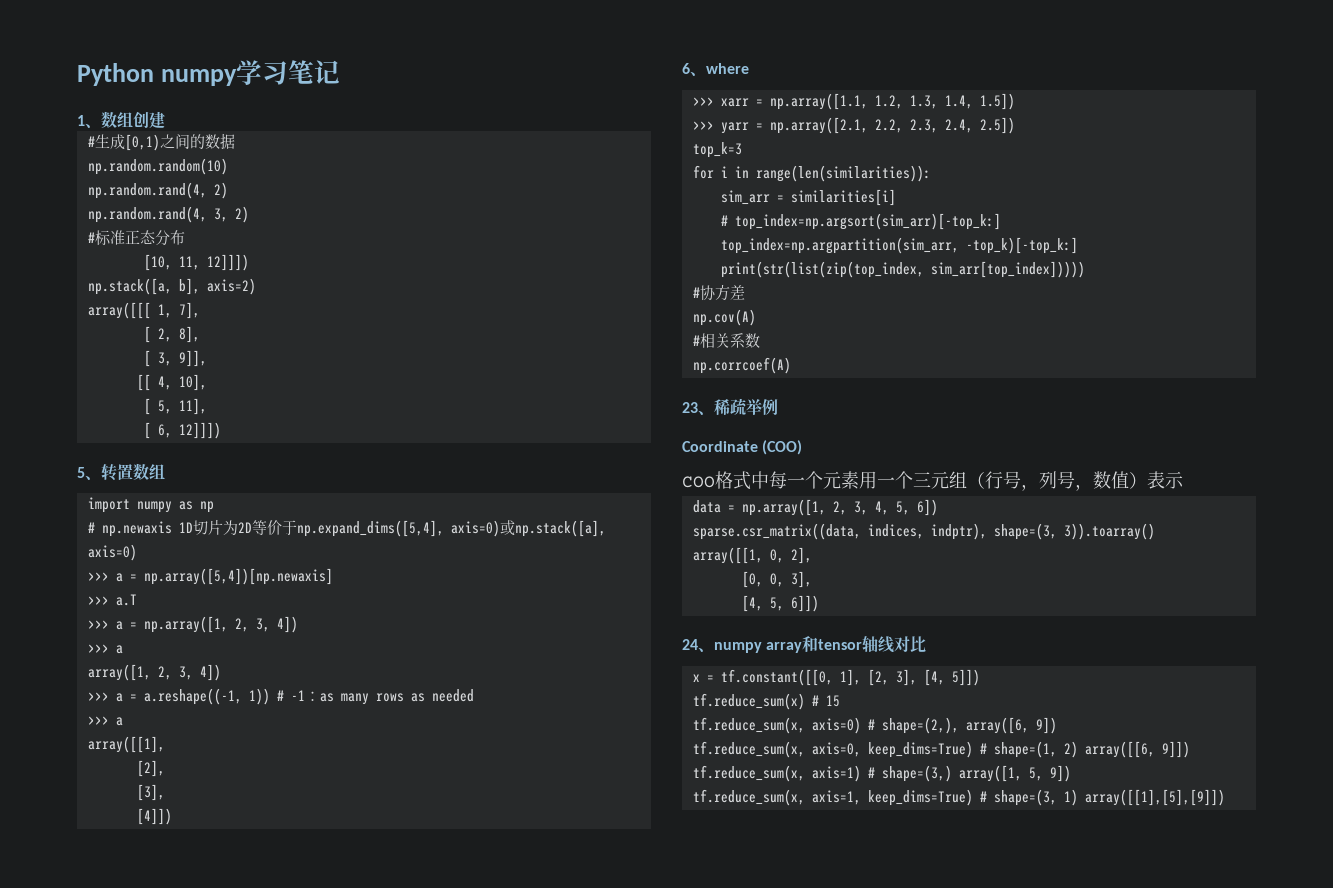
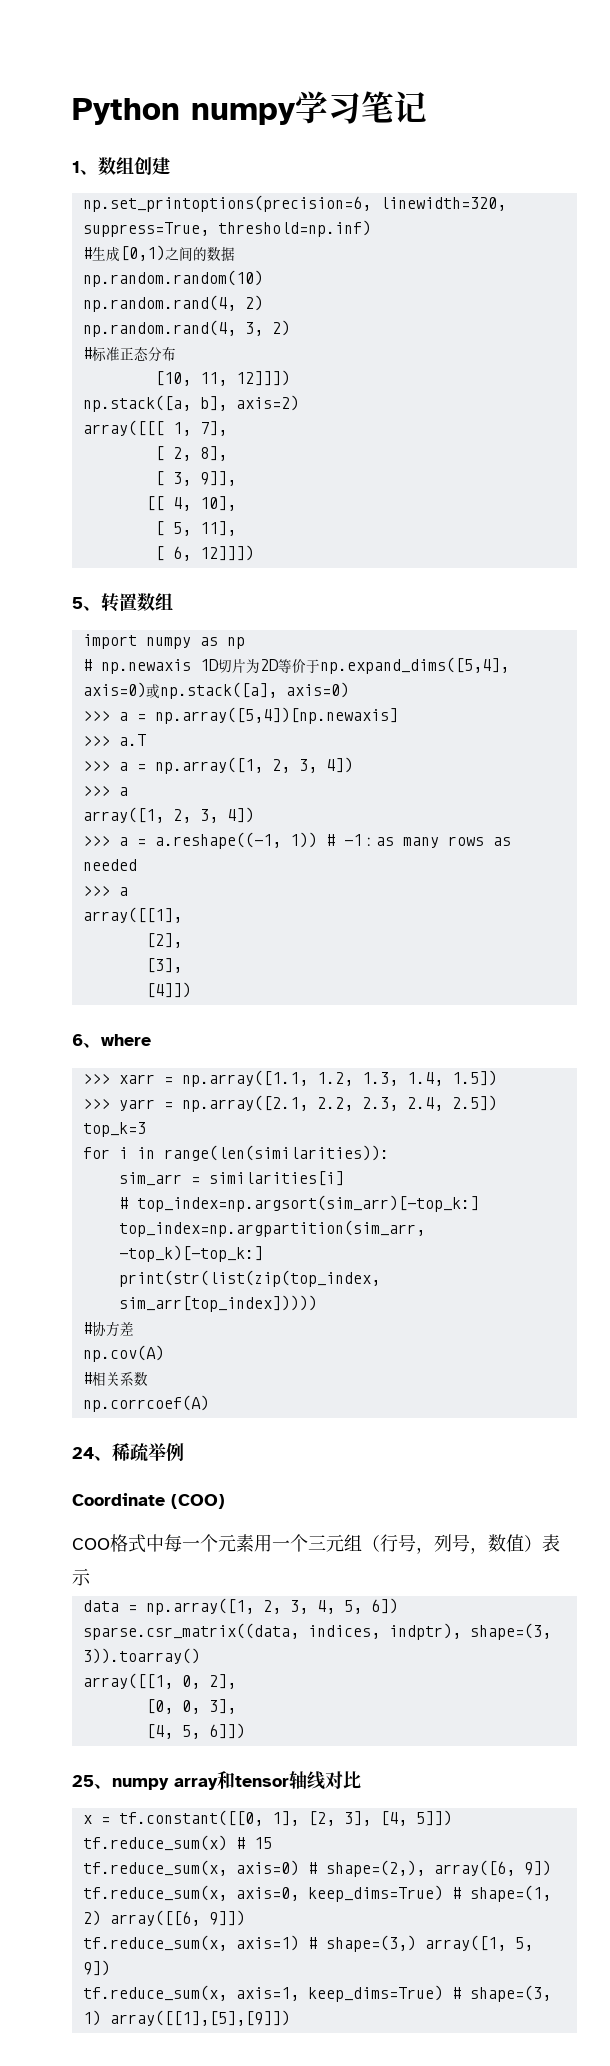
+ np.set_printoptions(precision=6, linewidth=320, suppress=True, threshold=np.inf)
- 23、稀疏举例
+ 24、稀疏举例
- 24、numpy array和tensor轴线对比
+ 25、numpy array和tensor轴线对比

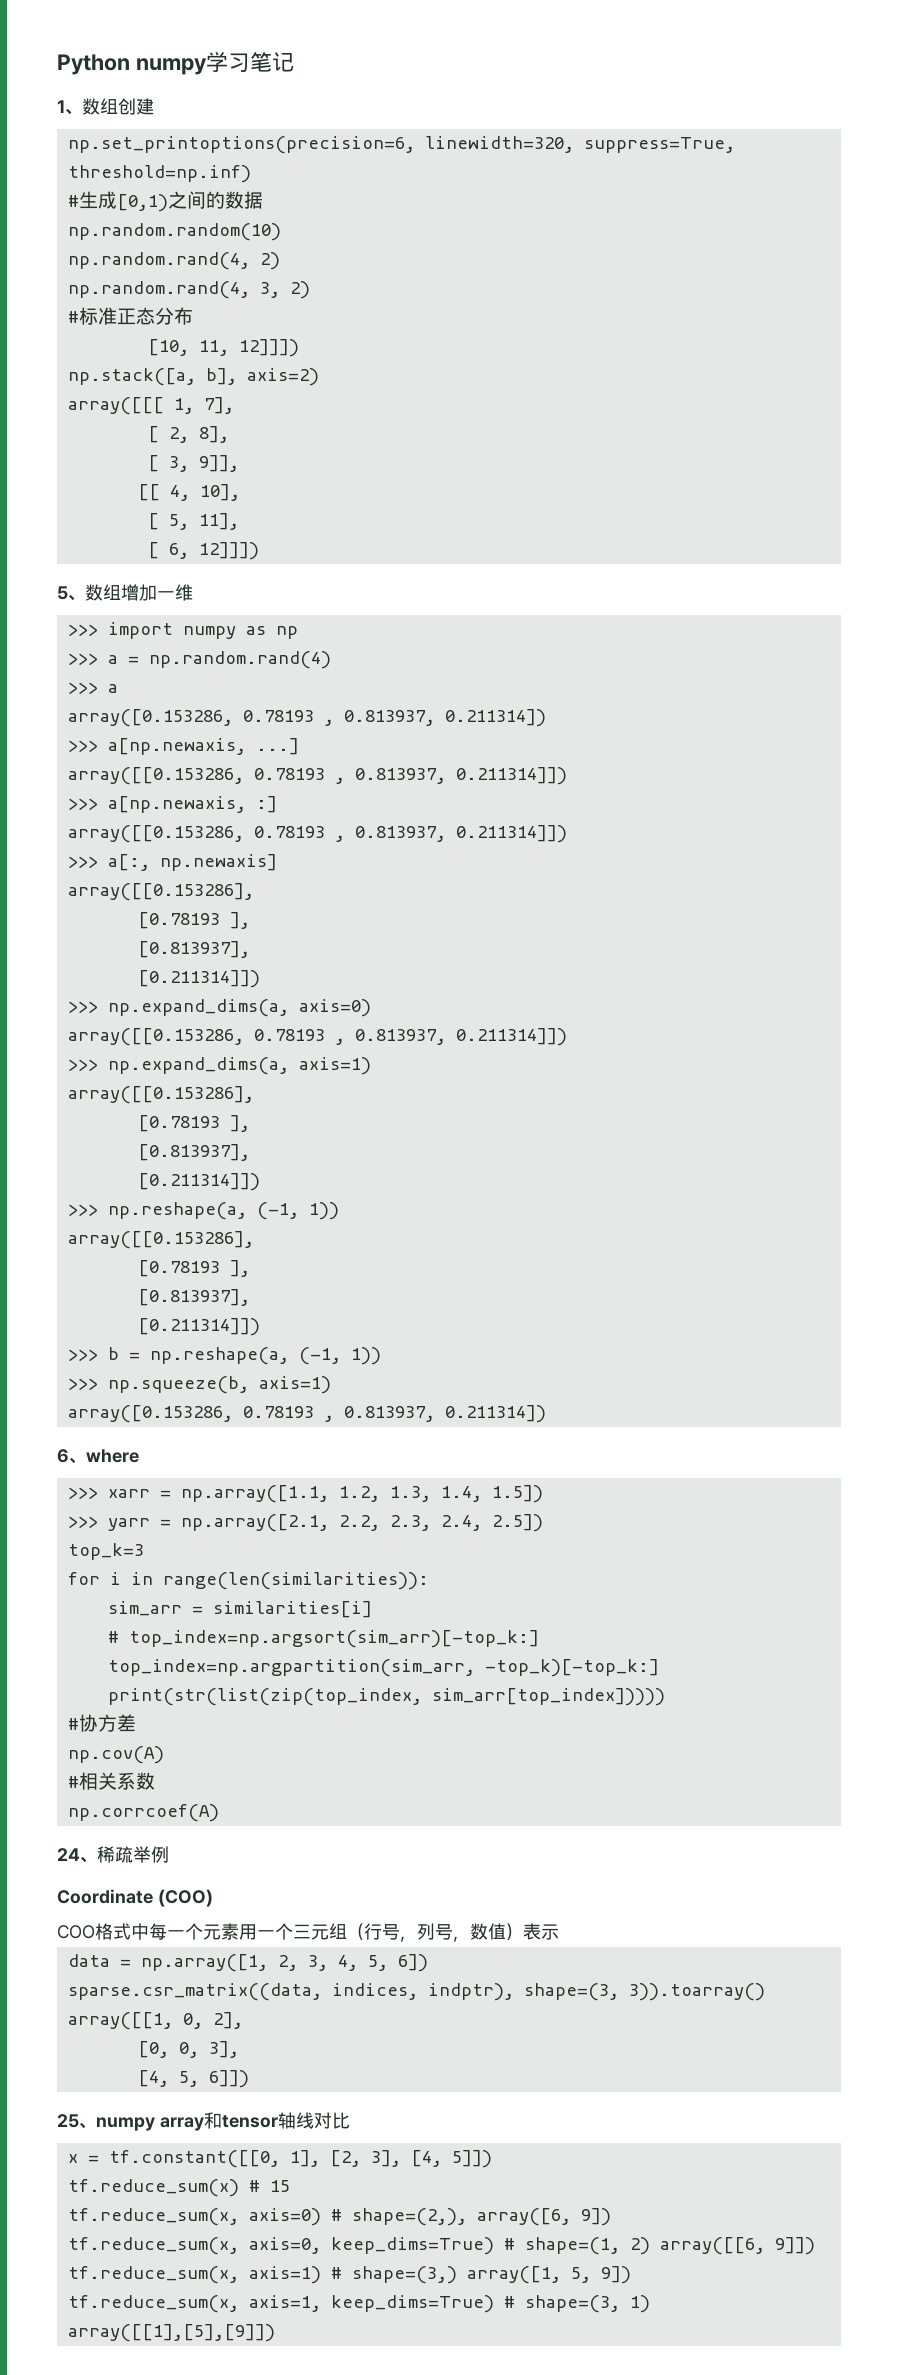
- 5、转置数组
- import numpy as np
+ 5、数组增加一维
+ >>> import numpy as np
- # np.newaxis 1D切片为2D等价于np.expand_dims([5,4], axis=0)或np.stack([a], axis=0)
- >>> a = np.array([5,4])[np.newaxis]
- >>> a.T
- >>> a = np.array([1, 2, 3, 4])
+ >>> a = np.random.rand(4)
  >>> a
- array([1, 2, 3, 4])
- >>> a = a.reshape((-1, 1)) # -1：as many rows as needed
- >>> a
- array([[1],
- [2],
- [3],
- [4]])
+ array([0.153286, 0.78193 , 0.813937, 0.211314])
+ >>> a[np.newaxis, ...]
+ array([[0.153286, 0.78193 , 0.813937, 0.211314]])
+ >>> a[np.newaxis, :]
+ array([[0.153286, 0.78193 , 0.813937, 0.211314]])
+ >>> a[:, np.newaxis]
+ array([[0.153286],
+ [0.78193 ],
+ [0.813937],
+ [0.211314]])
+ >>> np.expand_dims(a, axis=0)
+ array([[0.153286, 0.78193 , 0.813937, 0.211314]])
+ >>> np.expand_dims(a, axis=1)
+ array([[0.153286],
+ [0.78193 ],
+ [0.813937],
+ [0.211314]])
+ >>> np.reshape(a, (-1, 1))
+ array([[0.153286],
+ [0.78193 ],
+ [0.813937],
+ [0.211314]])
+ >>> b = np.reshape(a, (-1, 1))
+ >>> np.squeeze(b, axis=1)
+ array([0.153286, 0.78193 , 0.813937, 0.211314])

